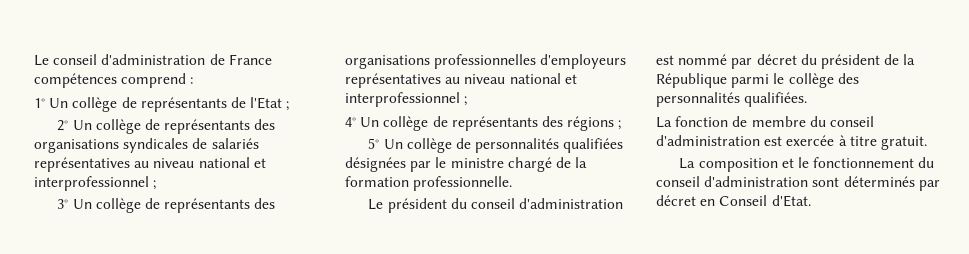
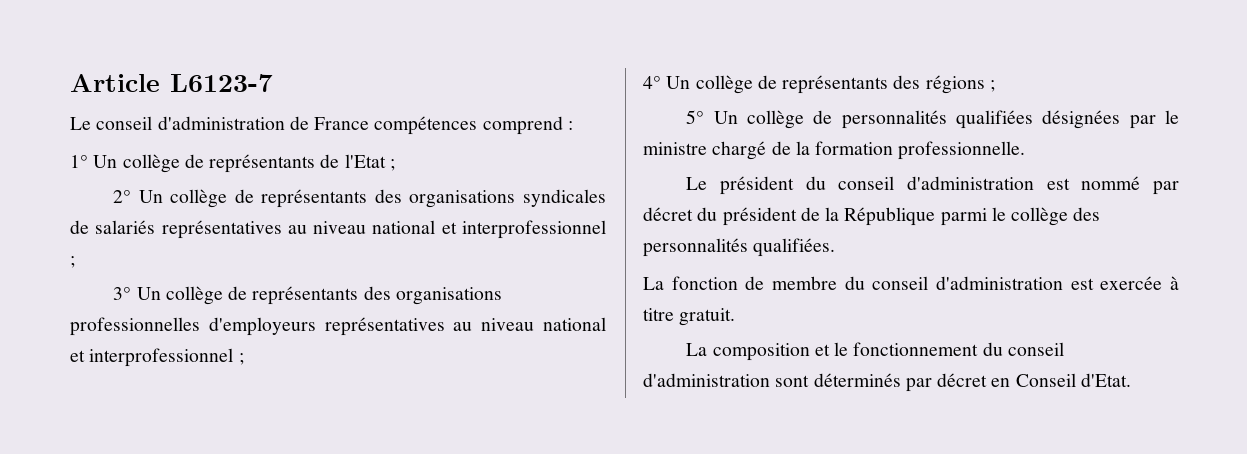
+ Article L6123-7

